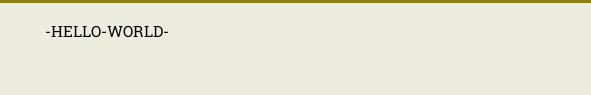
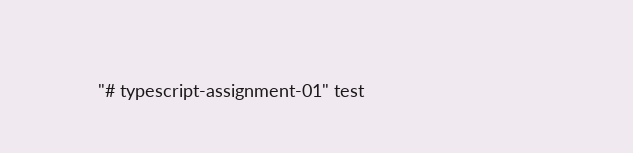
- -HELLO-WORLD-
+ "# typescript-assignment-01" test

